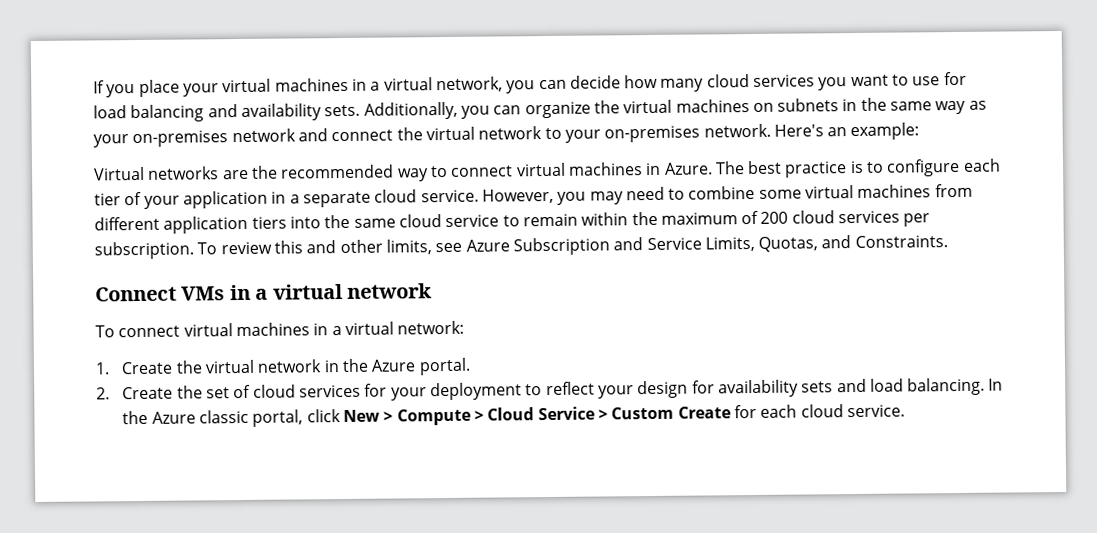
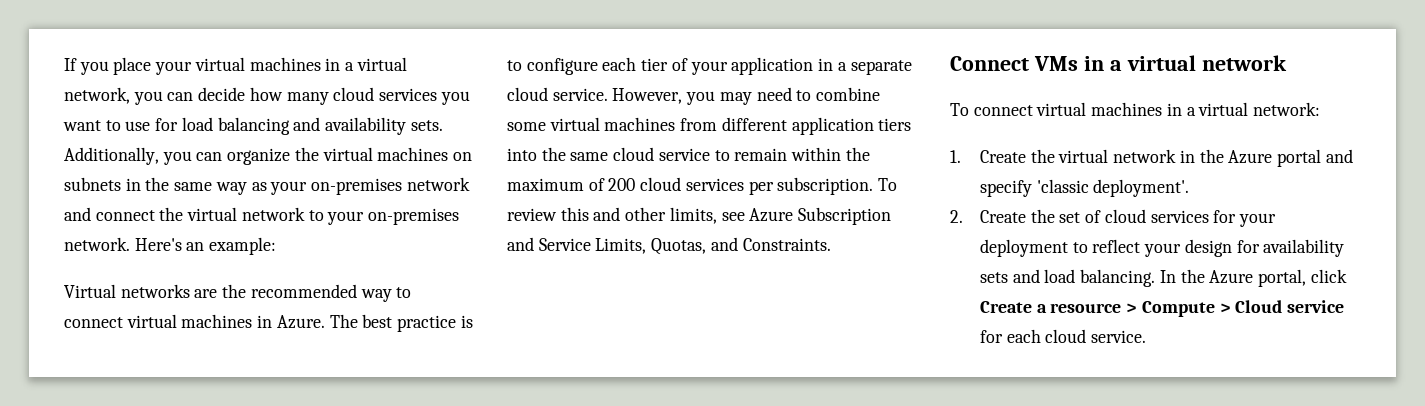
- 1. Create the virtual network in the Azure portal.
+ 1. Create the virtual network in the Azure portal and specify 'classic deployment'.
- In the Azure classic portal, click New > Compute > Cloud Service > Custom Create for each cloud service.
+ In the Azure portal, click Create a resource > Compute > Cloud service for each cloud service.

